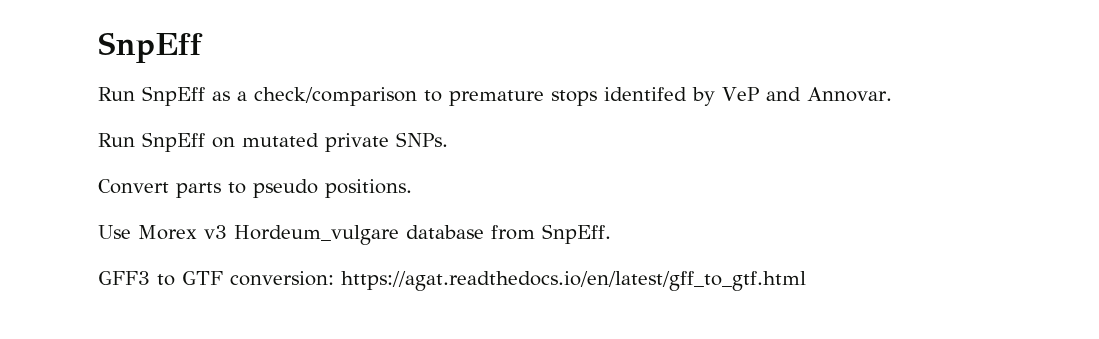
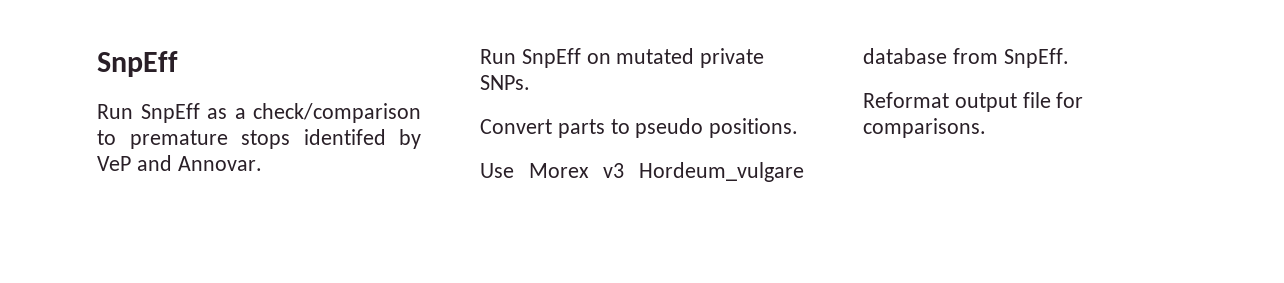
- GFF3 to GTF conversion: https://agat.readthedocs.io/en/latest/gff_to_gtf.html
+ Reformat output file for comparisons.

